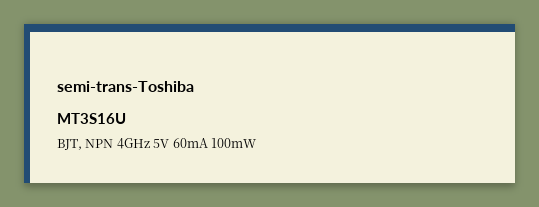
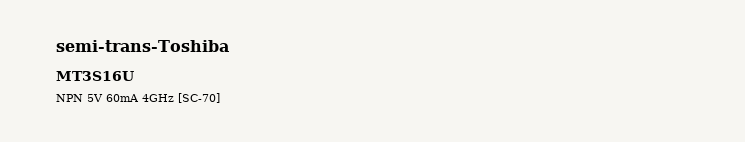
- BJT, NPN 4GHz 5V 60mA 100mW
+ NPN 5V 60mA 4GHz [SC-70]

